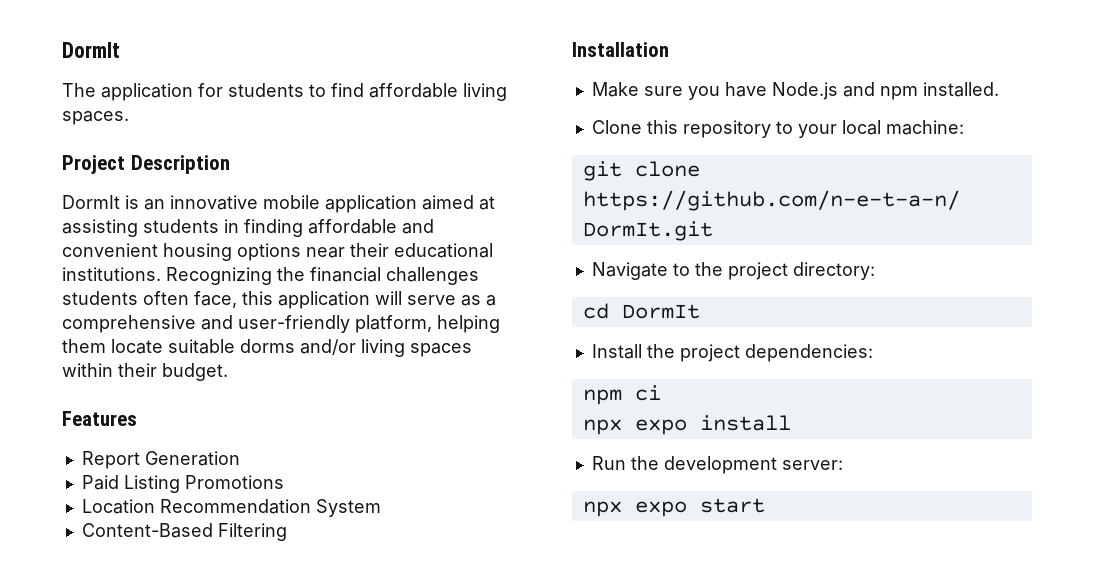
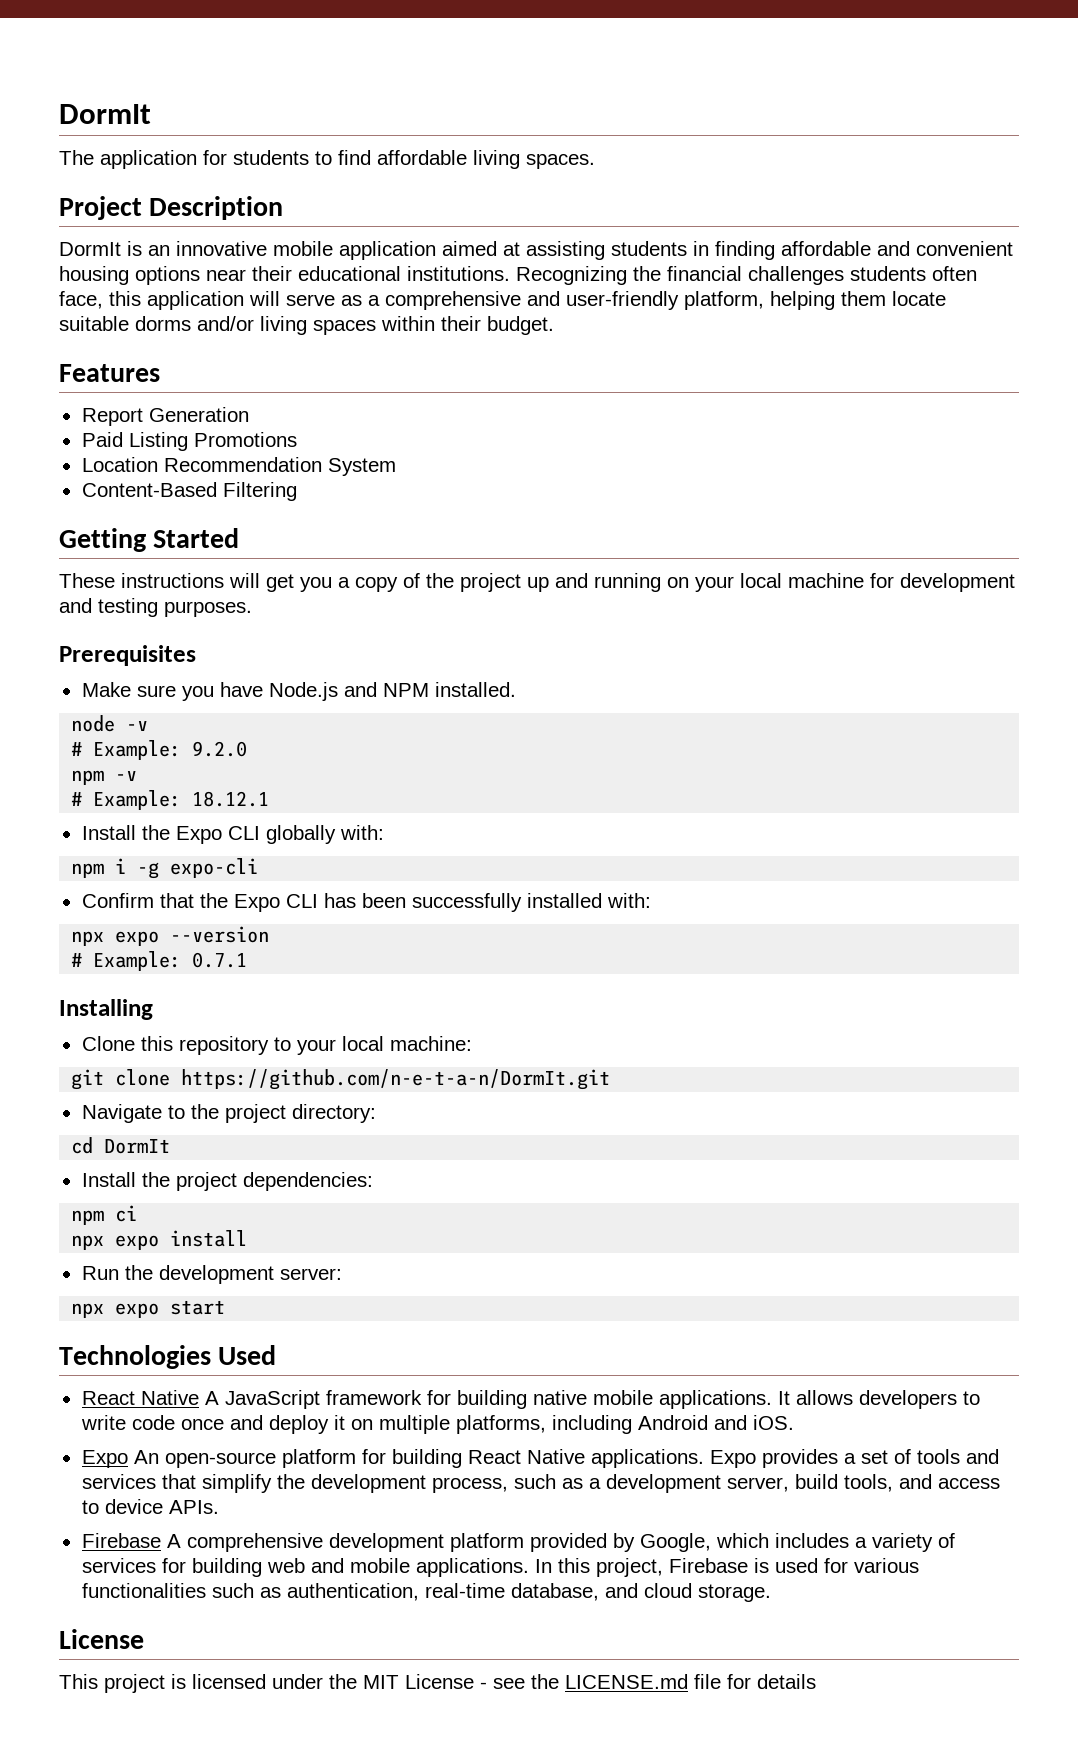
- Installation
+ Getting Started
+ These instructions will get you a copy of the project up and running on your local machine for development and testing purposes.
+ Prerequisites
- Make sure you have Node.js and npm installed.
+ Make sure you have Node.js and NPM installed.
+ node -v
+ # Example: 9.2.0
+ npm -v
+ # Example: 18.12.1
+ Install the Expo CLI globally with:
+ npm i -g expo-cli
+ Confirm that the Expo CLI has been successfully installed with:
+ npx expo --version
+ # Example: 0.7.1
+ Installing
+ Technologies Used
+ React Native A JavaScript framework for building native mobile applications. It allows developers to write code once and deploy it on multiple platforms, including Android and iOS.
+ Expo An open-source platform for building React Native applications. Expo provides a set of tools and services that simplify the development process, such as a development server, build tools, and access to device APIs.
+ Firebase A comprehensive development platform provided by Google, which includes a variety of services for building web and mobile applications. In this project, Firebase is used for various functionalities such as authentication, real-time database, and cloud storage.
+ License
+ This project is licensed under the MIT License - see the LICENSE.md file for details

